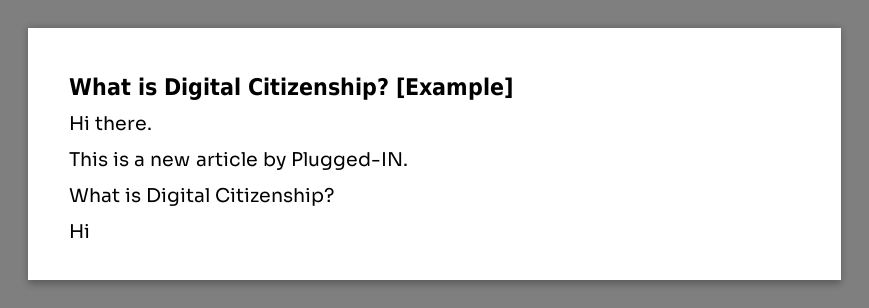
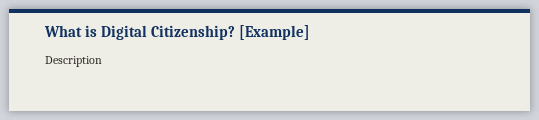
- Hi there.
- This is a new article by Plugged-IN.
- What is Digital Citizenship?
- Hi
+ Description

